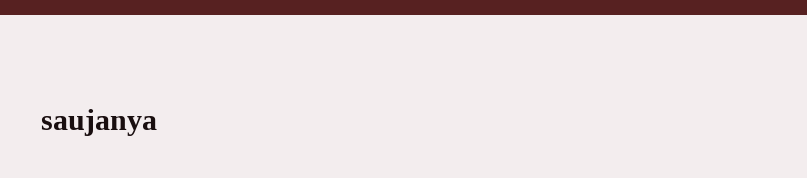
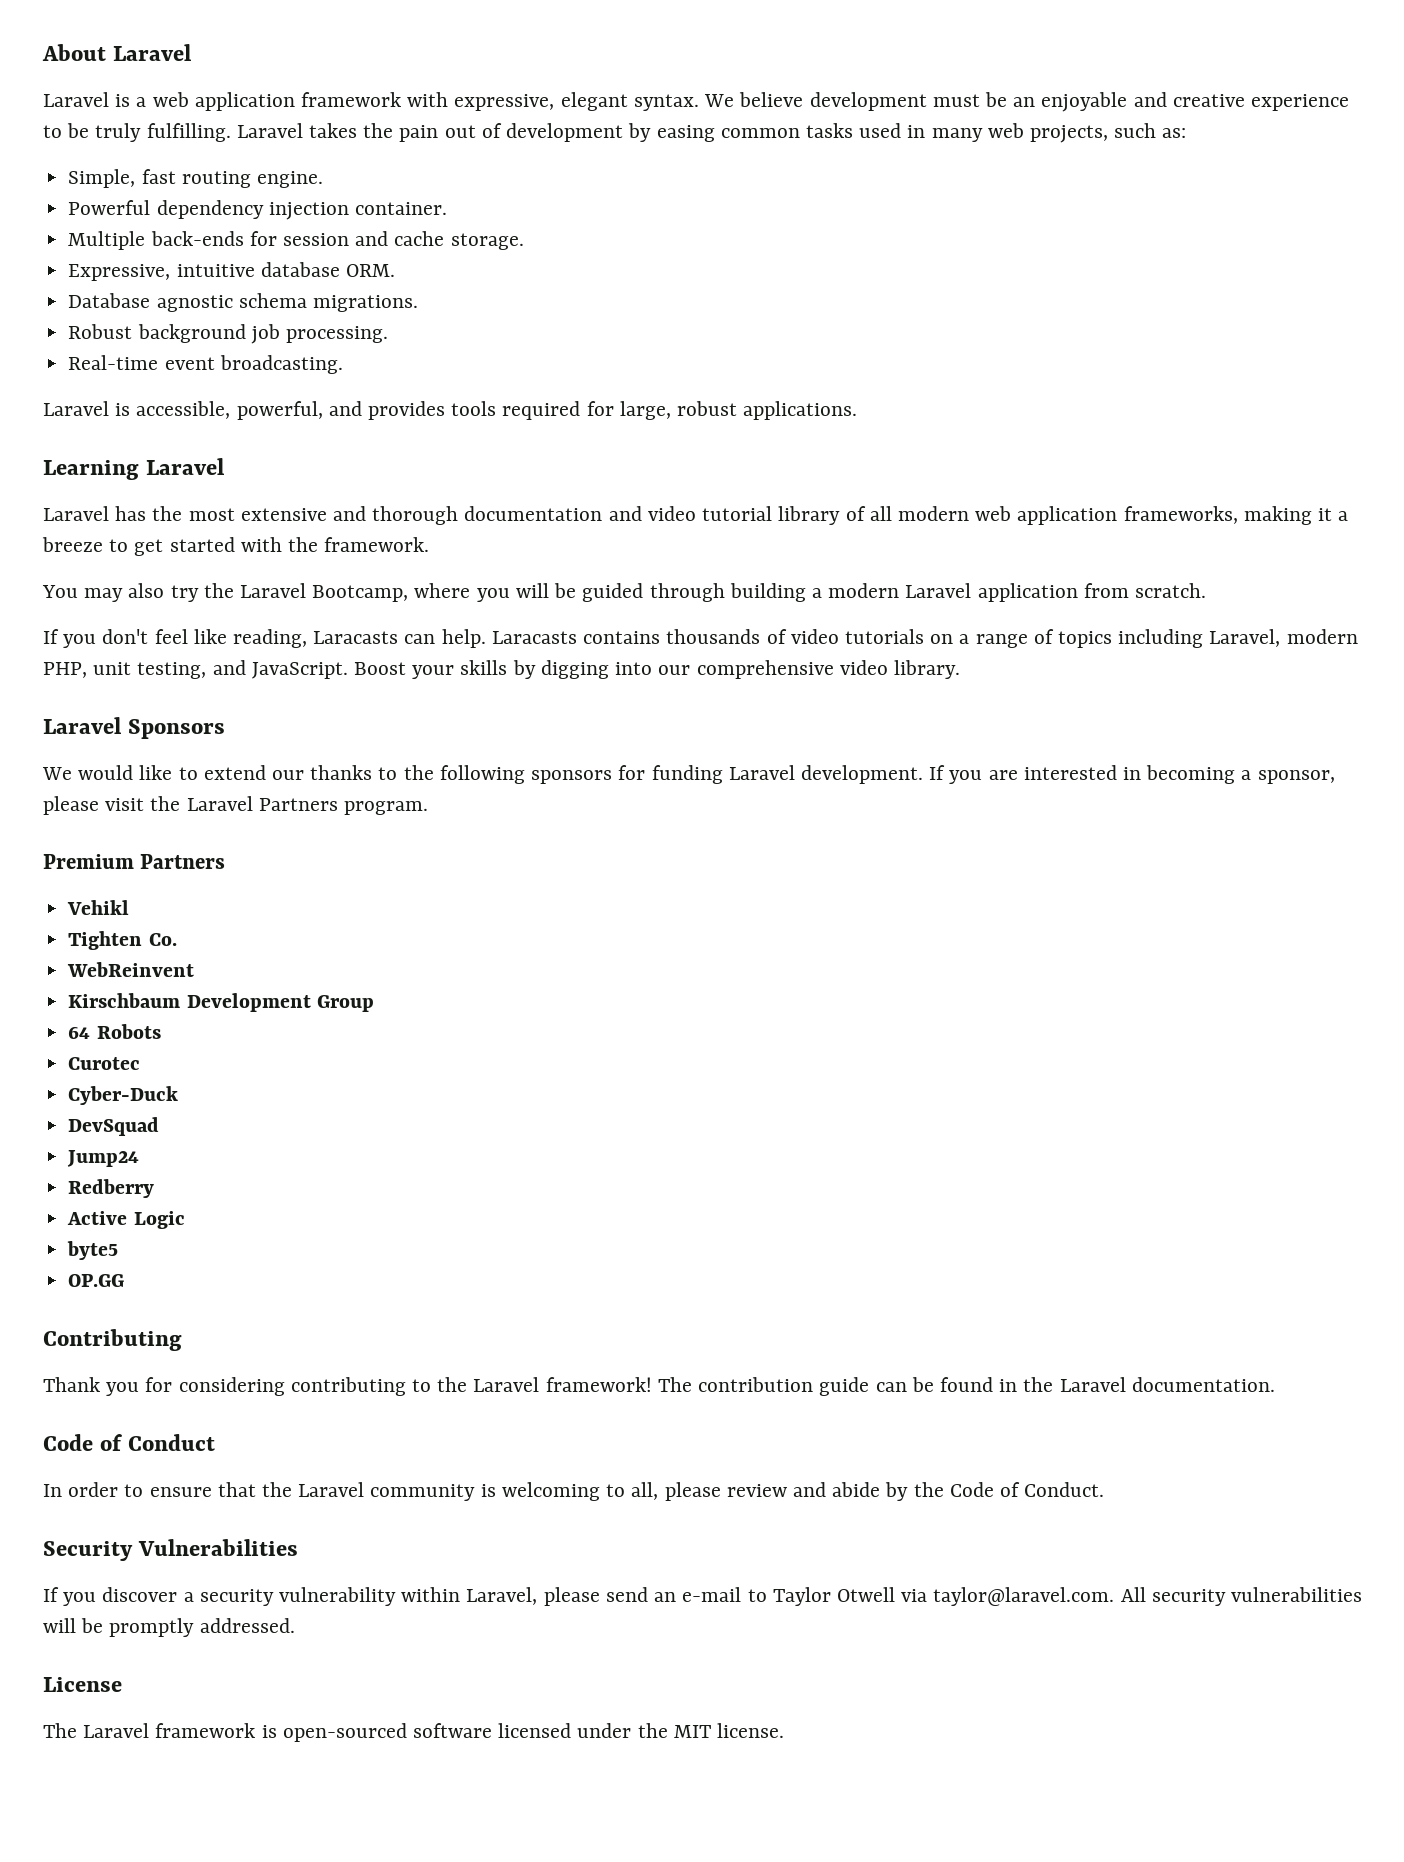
- saujanya
+ About Laravel
+ Laravel is a web application framework with expressive, elegant syntax. We believe development must be an enjoyable and creative experience to be truly fulfilling. Laravel takes the pain out of development by easing common tasks used in many web projects, such as:
+ Simple, fast routing engine.
+ Powerful dependency injection container.
+ Multiple back-ends for session and cache storage.
+ Expressive, intuitive database ORM.
+ Database agnostic schema migrations.
+ Robust background job processing.
+ Real-time event broadcasting.
+ Laravel is accessible, powerful, and provides tools required for large, robust applications.
+ Learning Laravel
+ Laravel has the most extensive and thorough documentation and video tutorial library of all modern web application frameworks, making it a breeze to get started with the framework.
+ You may also try the Laravel Bootcamp, where you will be guided through building a modern Laravel application from scratch.
+ If you don't feel like reading, Laracasts can help. Laracasts contains thousands of video tutorials on a range of topics including Laravel, modern PHP, unit testing, and JavaScript. Boost your skills by digging into our comprehensive video library.
+ Laravel Sponsors
+ We would like to extend our thanks to the following sponsors for funding Laravel development. If you are interested in becoming a sponsor, please visit the Laravel Partners program.
+ Premium Partners
+ Vehikl
+ Tighten Co.
+ WebReinvent
+ Kirschbaum Development Group
+ 64 Robots
+ Curotec
+ Cyber-Duck
+ DevSquad
+ Jump24
+ Redberry
+ Active Logic
+ byte5
+ OP.GG
+ Contributing
+ Thank you for considering contributing to the Laravel framework! The contribution guide can be found in the Laravel documentation.
+ Code of Conduct
+ In order to ensure that the Laravel community is welcoming to all, please review and abide by the Code of Conduct.
+ Security Vulnerabilities
+ If you discover a security vulnerability within Laravel, please send an e-mail to Taylor Otwell via taylor@laravel.com. All security vulnerabilities will be promptly addressed.
+ License
+ The Laravel framework is open-sourced software licensed under the MIT license.

